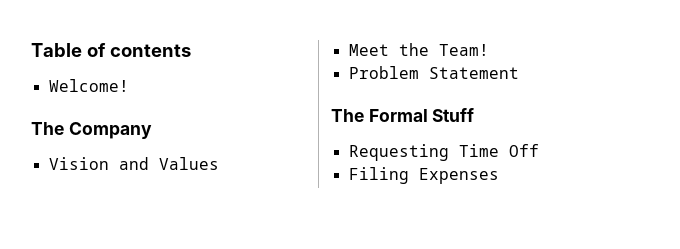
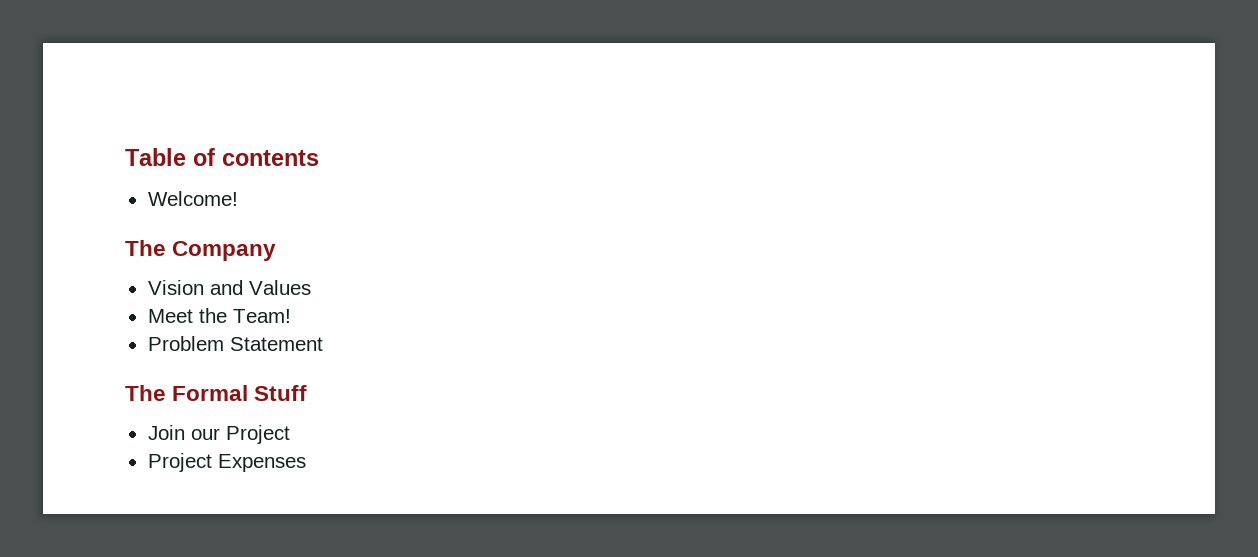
- Requesting Time Off
- Filing Expenses
+ Join our Project
+ Project Expenses

